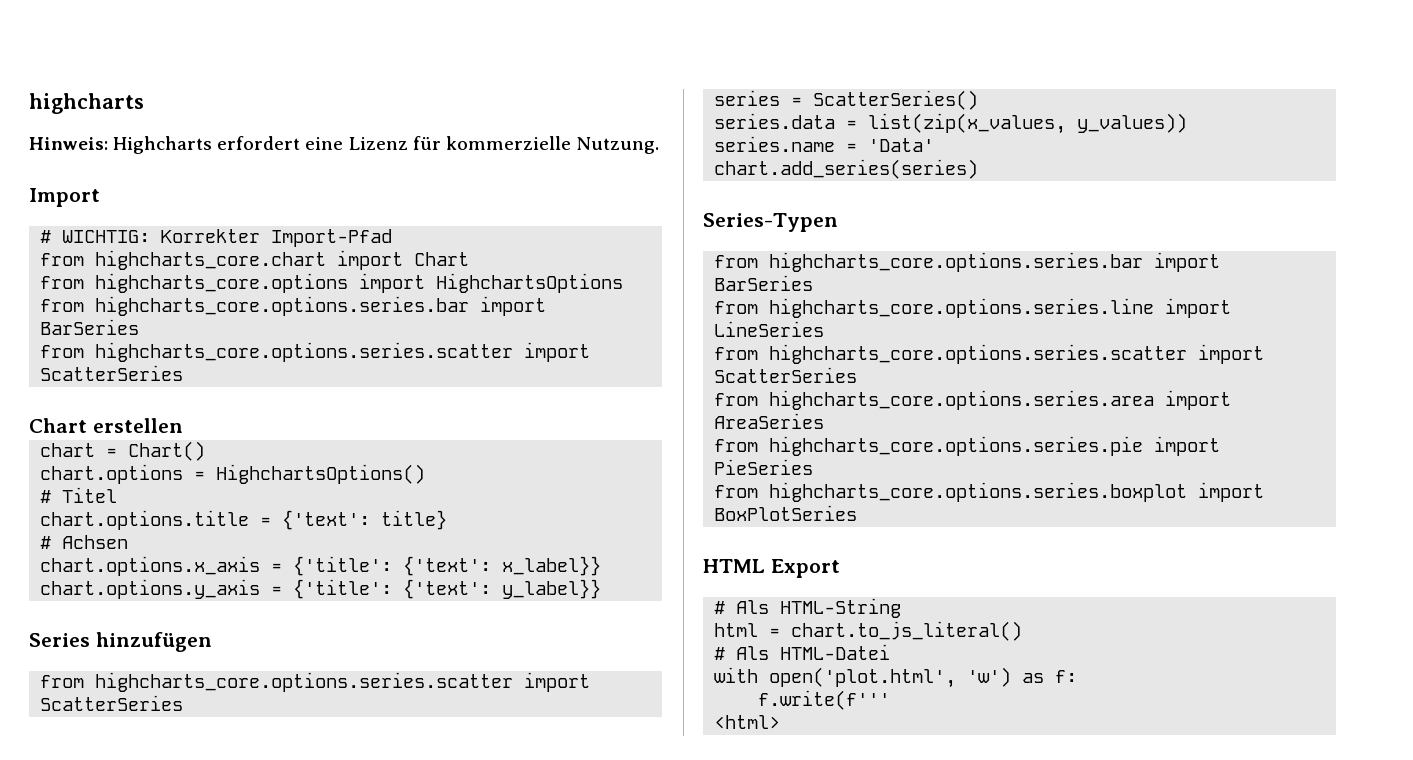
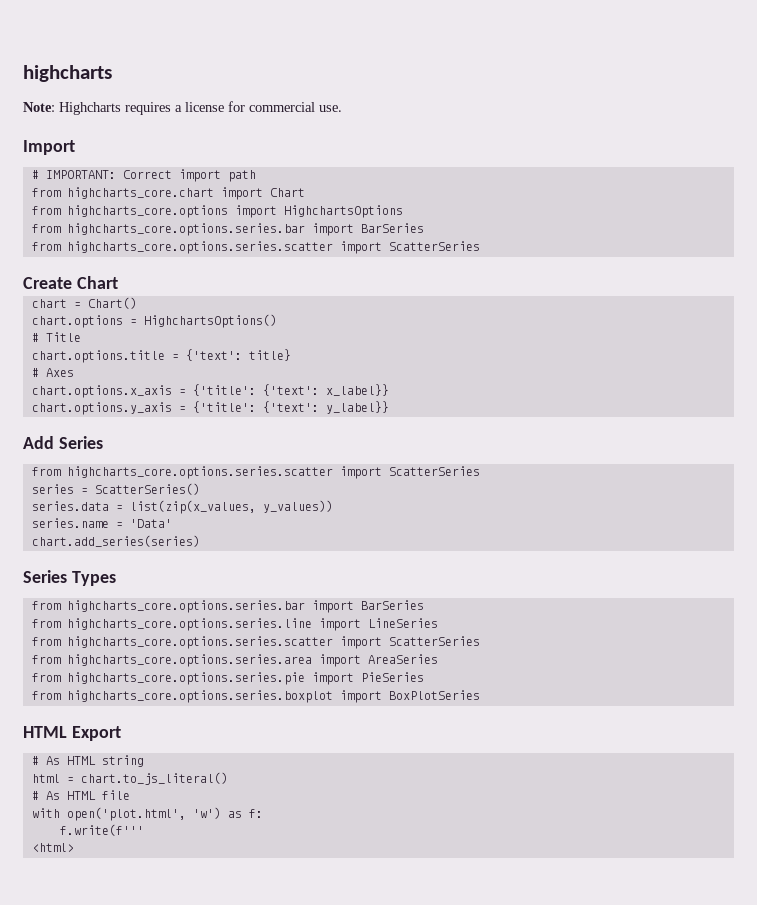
- Hinweis: Highcharts erfordert eine Lizenz für kommerzielle Nutzung.
+ Note: Highcharts requires a license for commercial use.
  Import
- # WICHTIG: Korrekter Import-Pfad
+ # IMPORTANT: Correct import path
- Chart erstellen
+ Create Chart
- # Titel
+ # Title
- # Achsen
+ # Axes
- Series hinzufügen
+ Add Series
- Series-Typen
+ Series Types
- # Als HTML-String
+ # As HTML string
- # Als HTML-Datei
+ # As HTML file

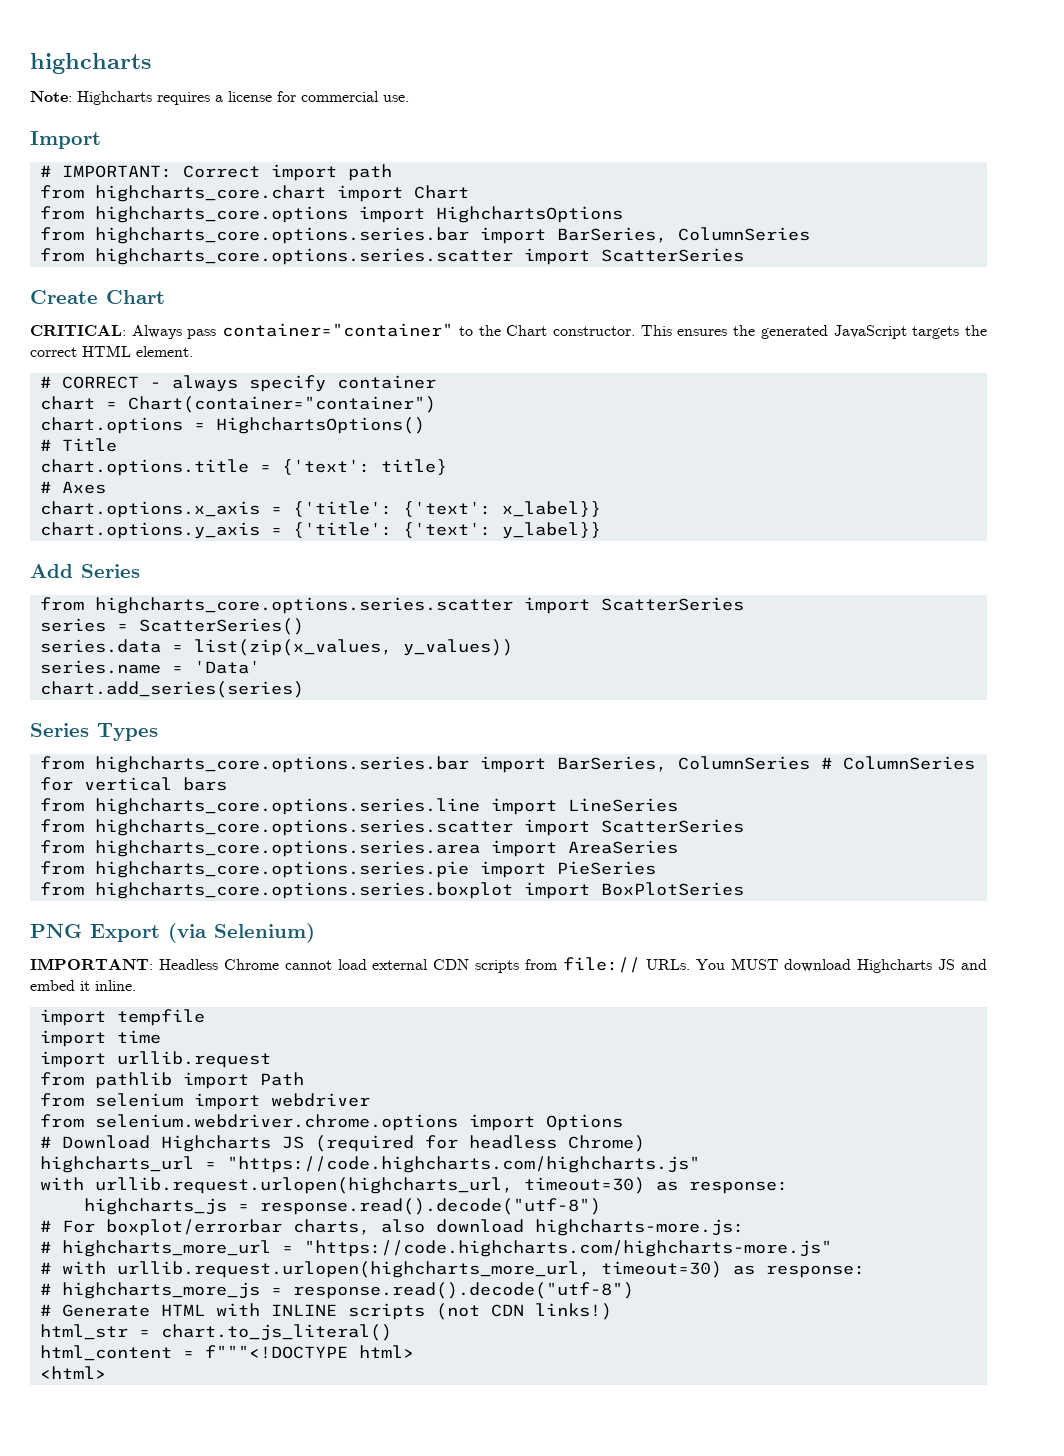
  from highcharts_core.options import HighchartsOptions
- from highcharts_core.options.series.bar import BarSeries
+ from highcharts_core.options.series.bar import BarSeries, ColumnSeries
+ CRITICAL: Always pass container="container" to the Chart constructor. This ensures the generated JavaScript targets the correct HTML element.
+ # CORRECT - always specify container
- chart = Chart()
+ chart = Chart(container="container")
  Series Types
- from highcharts_core.options.series.bar import BarSeries
+ from highcharts_core.options.series.bar import BarSeries, ColumnSeries # ColumnSeries for vertical bars
- HTML Export
- # As HTML string
- html = chart.to_js_literal()
- # As HTML file
- with open('plot.html', 'w') as f:
- f.write(f'''
+ PNG Export (via Selenium)
+ IMPORTANT: Headless Chrome cannot load external CDN scripts from file:// URLs. You MUST download Highcharts JS and embed it inline.
+ import tempfile
+ import time
+ import urllib.request
+ from pathlib import Path
+ from selenium import webdriver
+ from selenium.webdriver.chrome.options import Options
+ # Download Highcharts JS (required for headless Chrome)
+ highcharts_url = "https://code.highcharts.com/highcharts.js"
+ with urllib.request.urlopen(highcharts_url, timeout=30) as response:
+ highcharts_js = response.read().decode("utf-8")
+ # For boxplot/errorbar charts, also download highcharts-more.js:
+ # highcharts_more_url = "https://code.highcharts.com/highcharts-more.js"
+ # with urllib.request.urlopen(highcharts_more_url, timeout=30) as response:
+ # highcharts_more_js = response.read().decode("utf-8")
+ # Generate HTML with INLINE scripts (not CDN links!)
+ html_str = chart.to_js_literal()
+ html_content = f"""<!DOCTYPE html>

